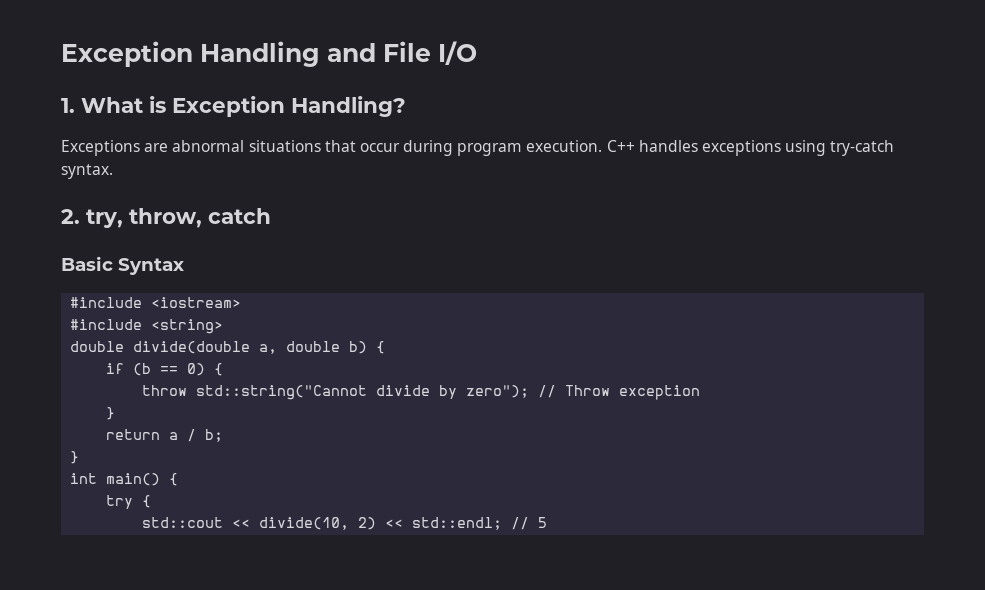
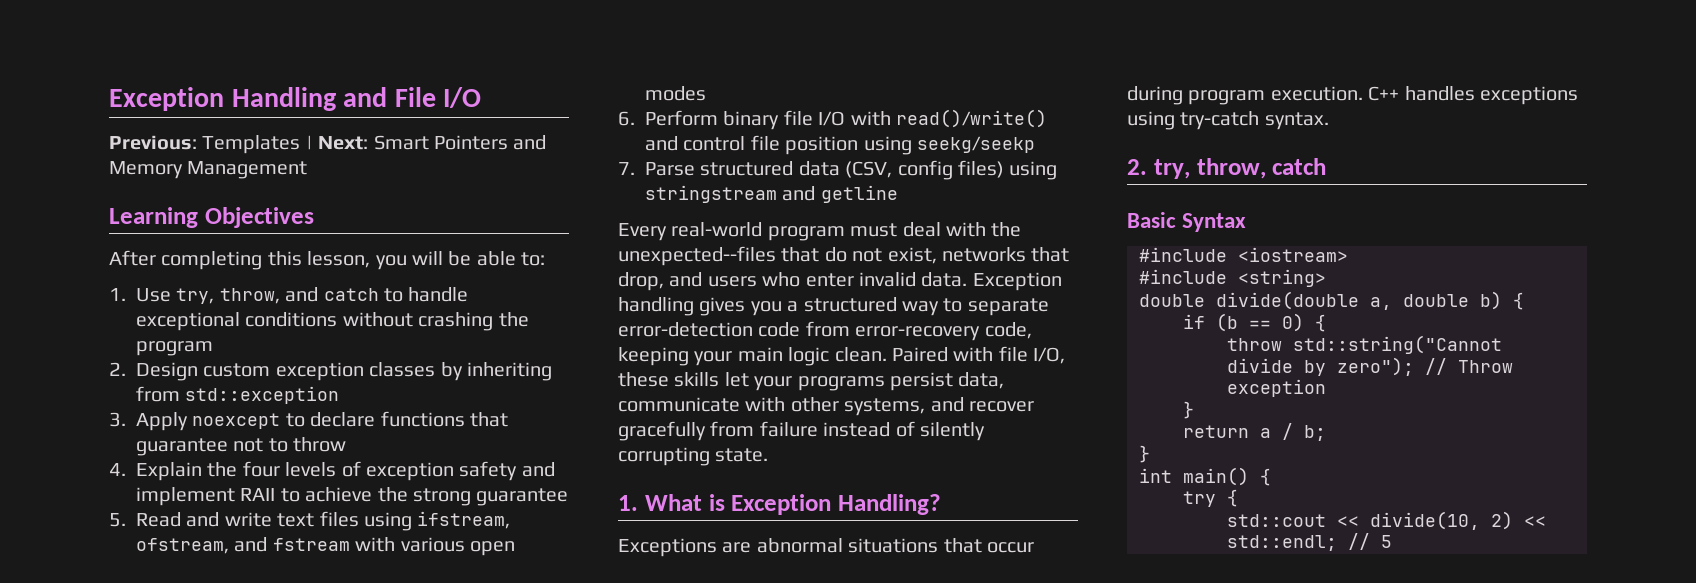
+ Previous: Templates | Next: Smart Pointers and Memory Management
+ Learning Objectives
+ After completing this lesson, you will be able to:
+ 1. Use try, throw, and catch to handle exceptional conditions without crashing the program
+ 2. Design custom exception classes by inheriting from std::exception
+ 3. Apply noexcept to declare functions that guarantee not to throw
+ 4. Explain the four levels of exception safety and implement RAII to achieve the strong guarantee
+ 5. Read and write text files using ifstream, ofstream, and fstream with various open modes
+ 6. Perform binary file I/O with read()/write() and control file position using seekg/seekp
+ 7. Parse structured data (CSV, config files) using stringstream and getline
+ Every real-world program must deal with the unexpected--files that do not exist, networks that drop, and users who enter invalid data. Exception handling gives you a structured way to separate error-detection code from error-recovery code, keeping your main logic clean. Paired with file I/O, these skills let your programs persist data, communicate with other systems, and recover gracefully from failure instead of silently corrupting state.

